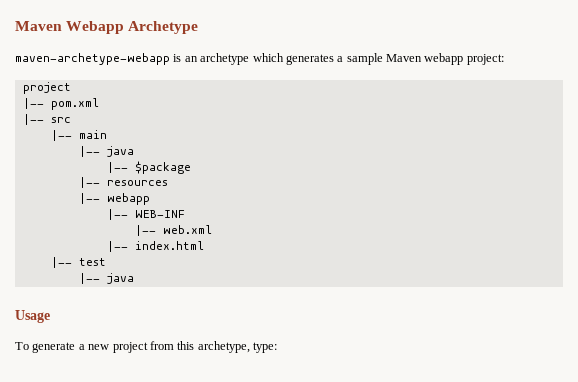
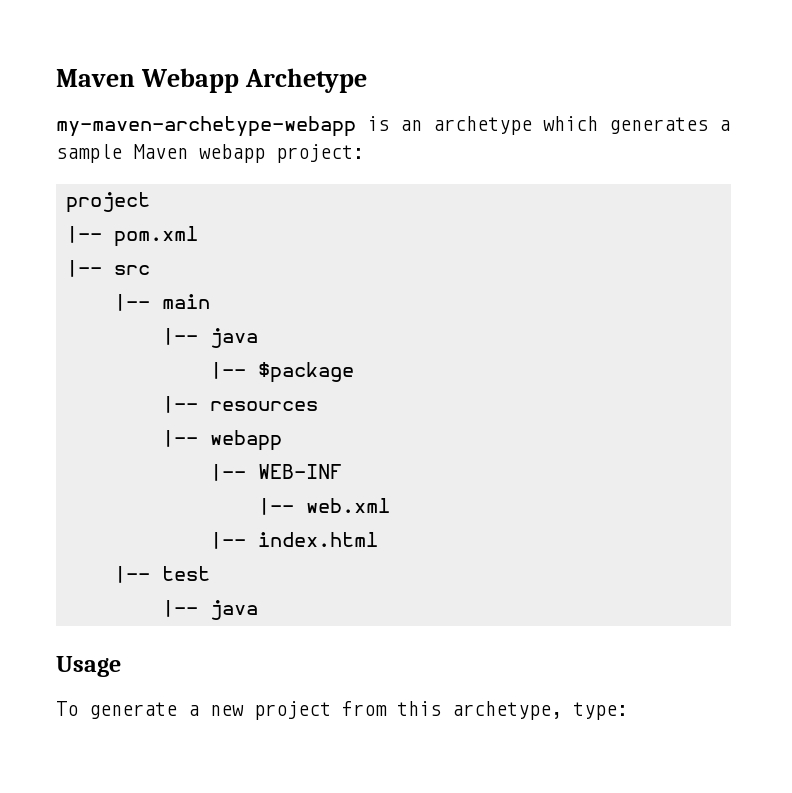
- maven-archetype-webapp is an archetype which generates a sample Maven webapp project:
+ my-maven-archetype-webapp is an archetype which generates a sample Maven webapp project:

